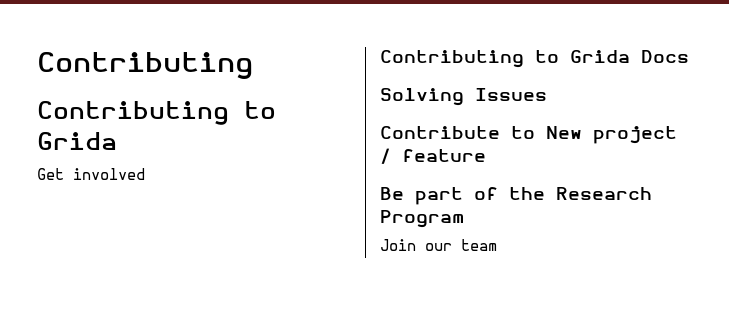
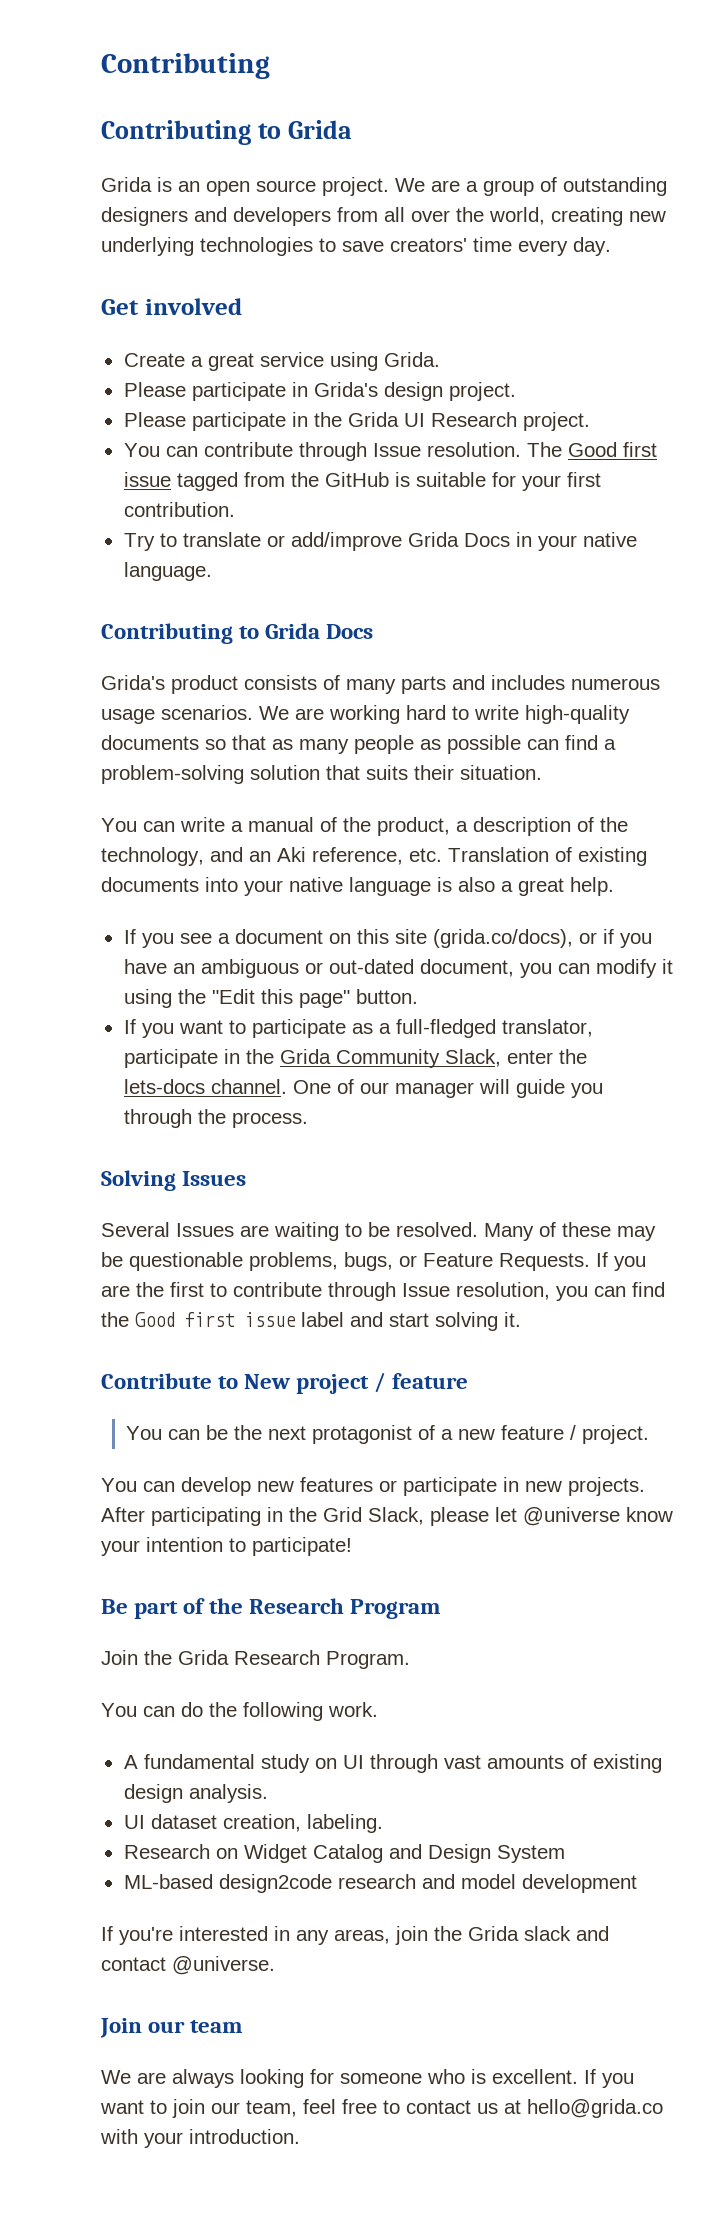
+ Grida is an open source project. We are a group of outstanding designers and developers from all over the world, creating new underlying technologies to save creators' time every day.
  Get involved
+ Create a great service using Grida.
+ Please participate in Grida's design project.
+ Please participate in the Grida UI Research project.
+ You can contribute through Issue resolution. The Good first issue tagged from the GitHub is suitable for your first contribution.
+ Try to translate or add/improve Grida Docs in your native language.
  Contributing to Grida Docs
+ Grida's product consists of many parts and includes numerous usage scenarios. We are working hard to write high-quality documents so that as many people as possible can find a problem-solving solution that suits their situation.
+ You can write a manual of the product, a description of the technology, and an Aki reference, etc. Translation of existing documents into your native language is also a great help.
+ If you see a document on this site (grida.co/docs), or if you have an ambiguous or out-dated document, you can modify it using the "Edit this page" button.
+ If you want to participate as a full-fledged translator, participate in the Grida Community Slack, enter the lets-docs channel. One of our manager will guide you through the process.
  Solving Issues
+ Several Issues are waiting to be resolved. Many of these may be questionable problems, bugs, or Feature Requests. If you are the first to contribute through Issue resolution, you can find the Good first issue label and start solving it.
+ You can be the next protagonist of a new feature / project.
+ You can develop new features or participate in new projects. After participating in the Grid Slack, please let @universe know your intention to participate!
+ Join the Grida Research Program.
+ You can do the following work.
+ A fundamental study on UI through vast amounts of existing design analysis.
+ UI dataset creation, labeling.
+ Research on Widget Catalog and Design System
+ ML-based design2code research and model development
+ If you're interested in any areas, join the Grida slack and contact @universe.
  Join our team
+ We are always looking for someone who is excellent. If you want to join our team, feel free to contact us at hello@grida.co with your introduction.

